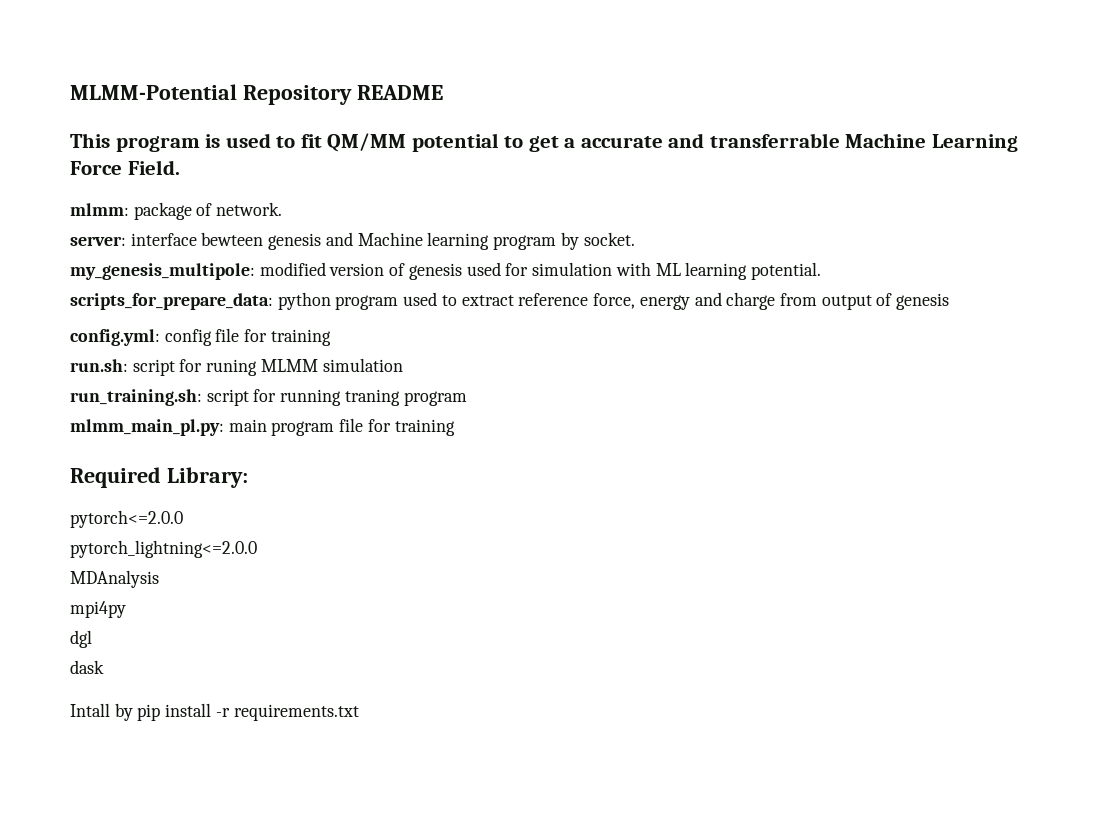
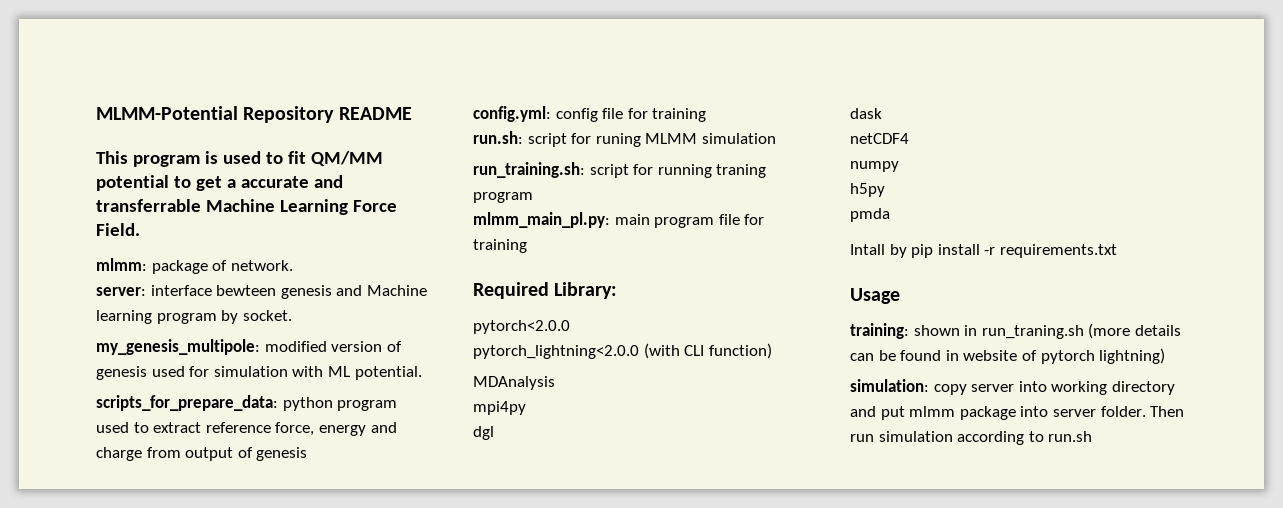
- my_genesis_multipole: modified version of genesis used for simulation with ML learning potential.
+ my_genesis_multipole: modified version of genesis used for simulation with ML potential.
- pytorch<=2.0.0
- pytorch_lightning<=2.0.0
+ pytorch<2.0.0
+ pytorch_lightning<2.0.0 (with CLI function)
+ netCDF4
+ numpy
+ h5py
+ pmda
+ Usage
+ training: shown in run_traning.sh (more details can be found in website of pytorch lightning)
+ simulation: copy server into working directory and put mlmm package into server folder. Then run simulation according to run.sh

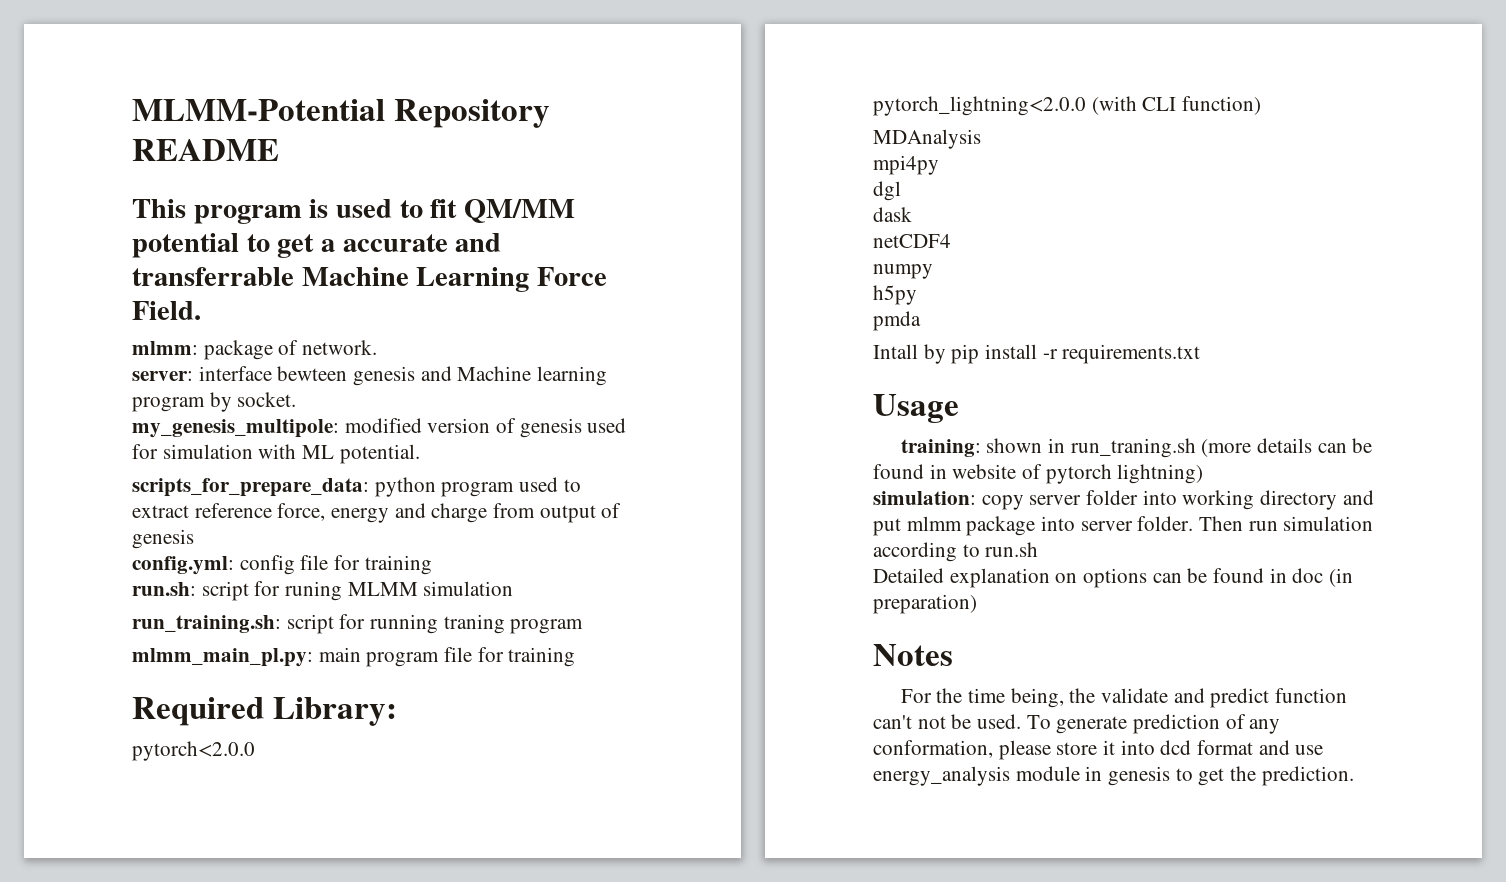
- simulation: copy server into working directory and put mlmm package into server folder.
+ simulation: copy server folder into working directory and put mlmm package into server folder.
+ Detailed explanation on options can be found in doc (in preparation)
+ Notes
+ For the time being, the validate and predict function can't not be used. To generate prediction of any conformation, please store it into dcd format and use energy_analysis module in genesis to get the prediction.

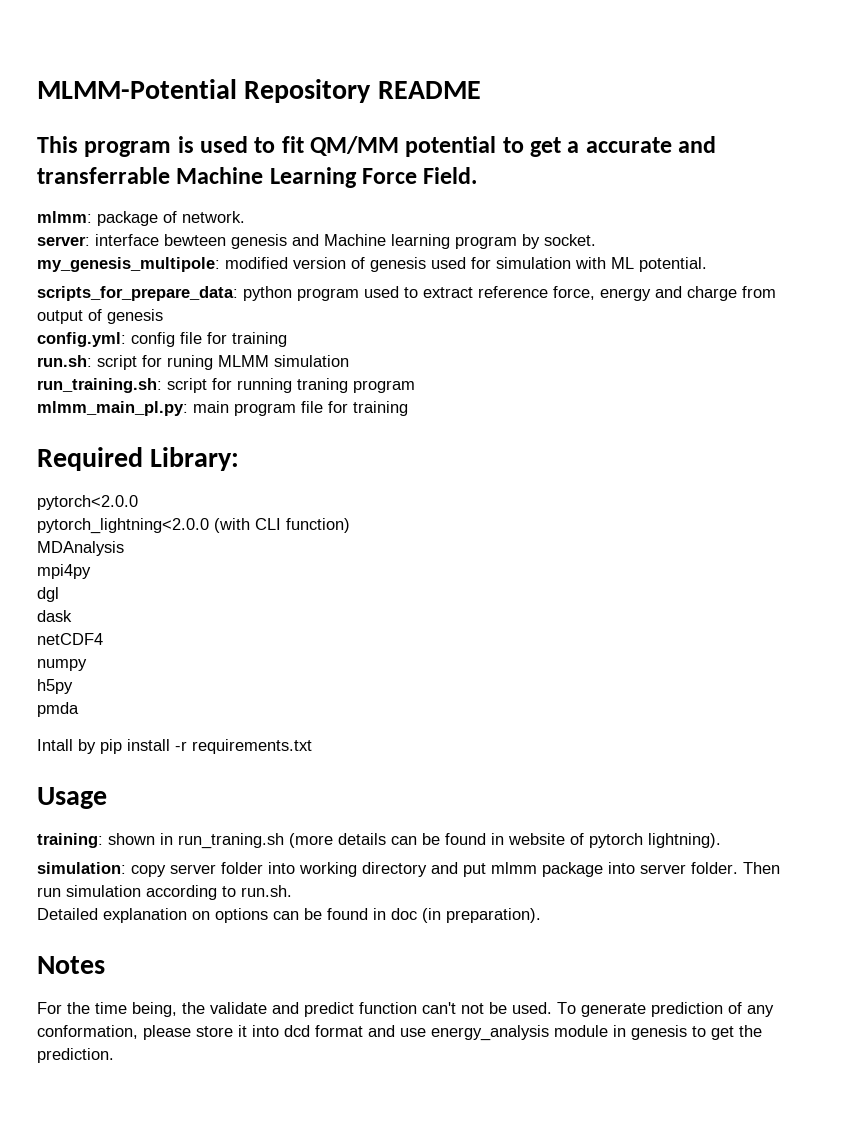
- training: shown in run_traning.sh (more details can be found in website of pytorch lightning)
+ training: shown in run_traning.sh (more details can be found in website of pytorch lightning).
- Then run simulation according to run.sh
+ Then run simulation according to run.sh.
- Detailed explanation on options can be found in doc (in preparation)
+ Detailed explanation on options can be found in doc (in preparation).

